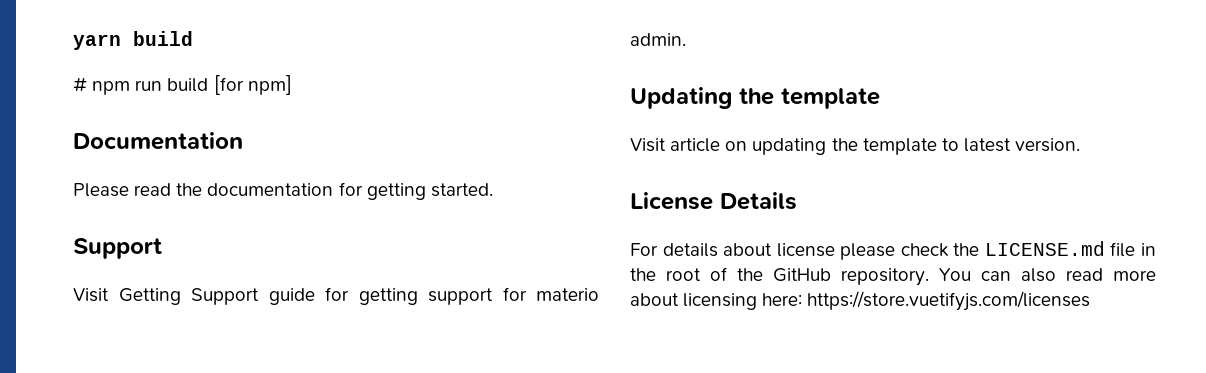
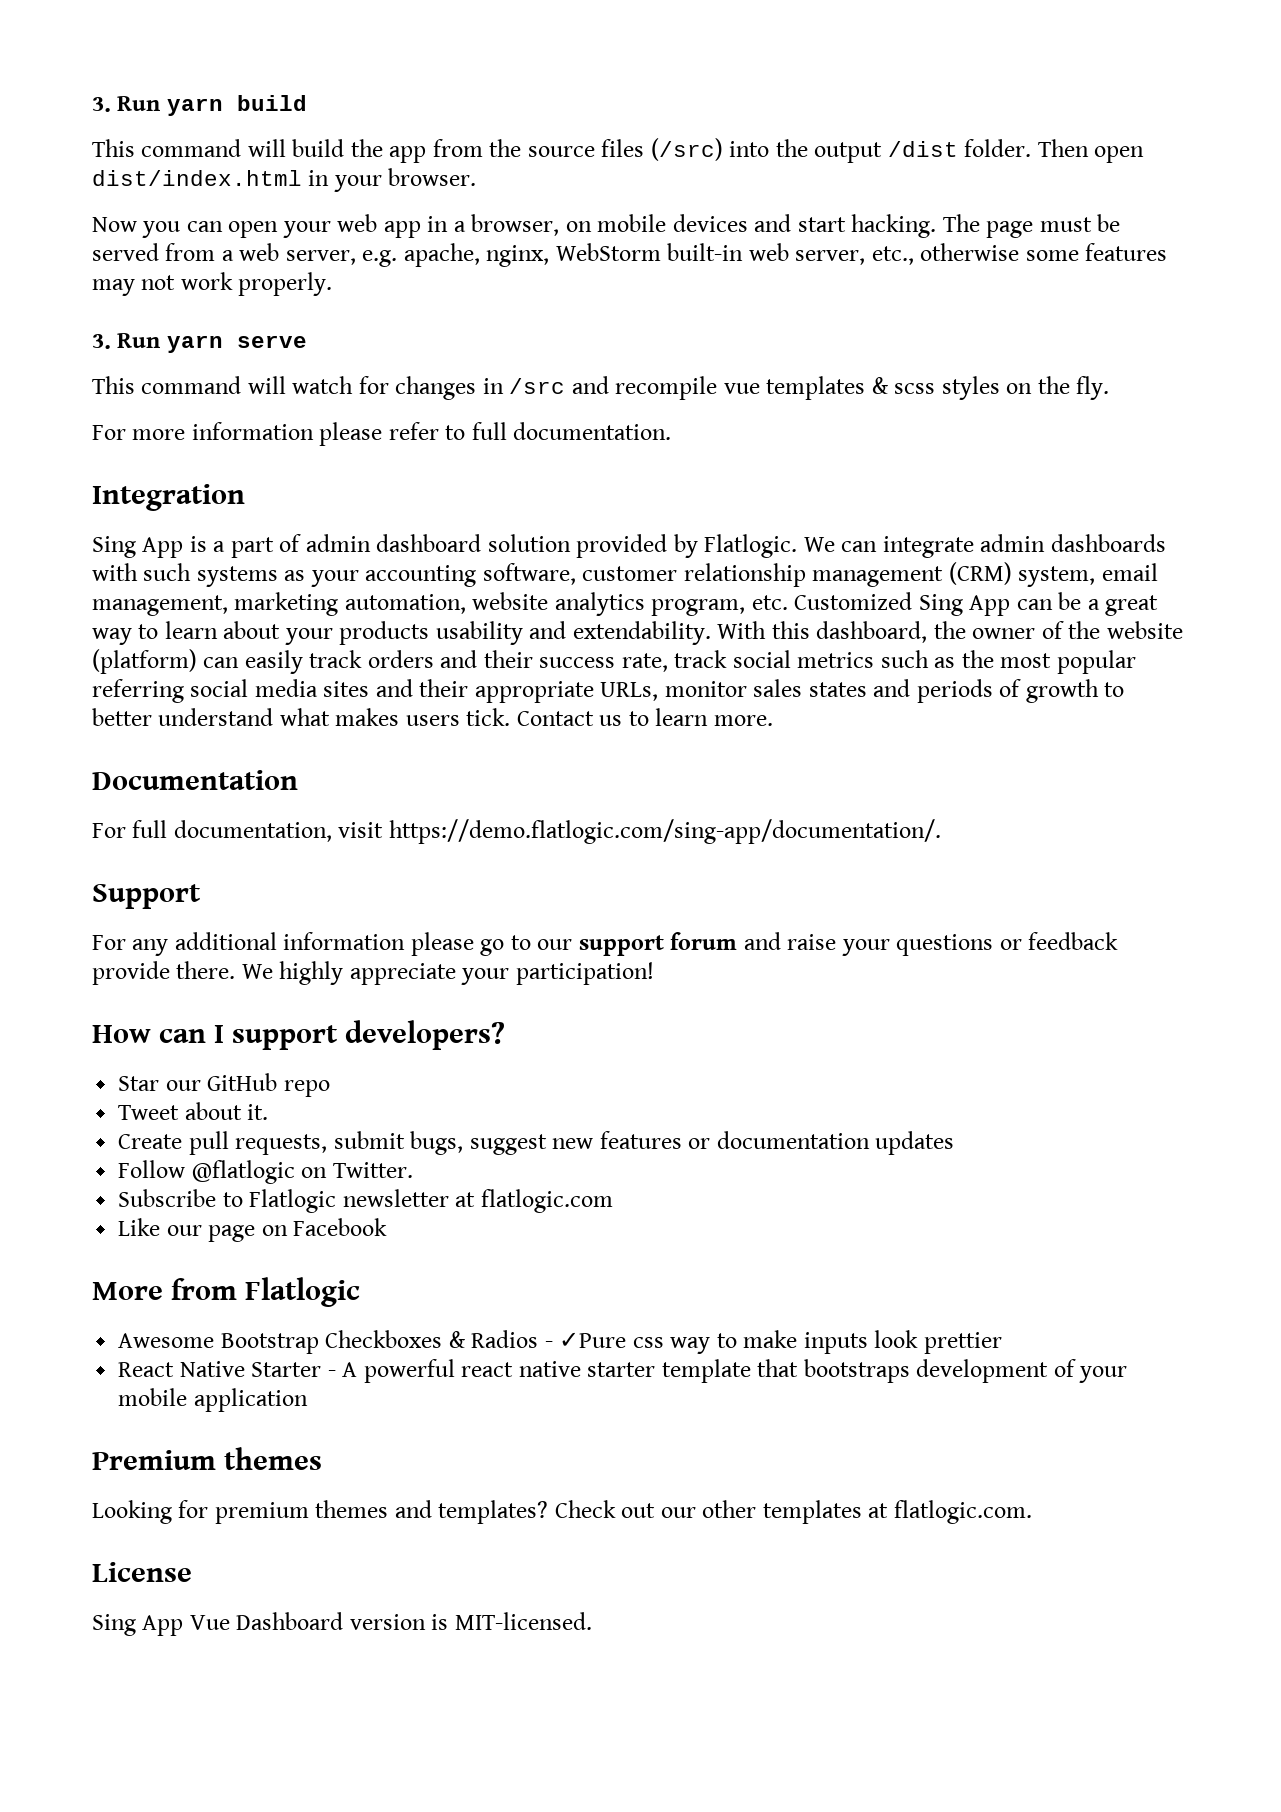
- yarn build
+ 3. Run yarn build
- # npm run build [for npm]
+ This command will build the app from the source files (/src) into the output /dist folder. Then open dist/index.html in your browser.
+ Now you can open your web app in a browser, on mobile devices and start hacking. The page must be served from a web server, e.g. apache, nginx, WebStorm built-in web server, etc., otherwise some features may not work properly.
+ 3. Run yarn serve
+ This command will watch for changes in /src and recompile vue templates & scss styles on the fly.
+ For more information please refer to full documentation.
+ Integration
+ Sing App is a part of admin dashboard solution provided by Flatlogic. We can integrate admin dashboards with such systems as your accounting software, customer relationship management (CRM) system, email management, marketing automation, website analytics program, etc. Customized Sing App can be a great way to learn about your products usability and extendability. With this dashboard, the owner of the website (platform) can easily track orders and their success rate, track social metrics such as the most popular referring social media sites and their appropriate URLs, monitor sales states and periods of growth to better understand what makes users tick. Contact us to learn more.
  Documentation
- Please read the documentation for getting started.
+ For full documentation, visit https://demo.flatlogic.com/sing-app/documentation/.
  Support
- Visit Getting Support guide for getting support for materio admin.
- Updating the template
- Visit article on updating the template to latest version.
- License Details
- For details about license please check the LICENSE.md file in the root of the GitHub repository. You can also read more about licensing here: https://store.vuetifyjs.com/licenses
+ For any additional information please go to our support forum and raise your questions or feedback provide there. We highly appreciate your participation!
+ How can I support developers?
+ Star our GitHub repo
+ Tweet about it.
+ Create pull requests, submit bugs, suggest new features or documentation updates
+ Follow @flatlogic on Twitter.
+ Subscribe to Flatlogic newsletter at flatlogic.com
+ Like our page on Facebook
+ More from Flatlogic
+ Awesome Bootstrap Checkboxes & Radios - ✓Pure css way to make inputs look prettier
+ React Native Starter - A powerful react native starter template that bootstraps development of your mobile application
+ Premium themes
+ Looking for premium themes and templates? Check out our other templates at flatlogic.com.
+ License
+ Sing App Vue Dashboard version is MIT-licensed.

